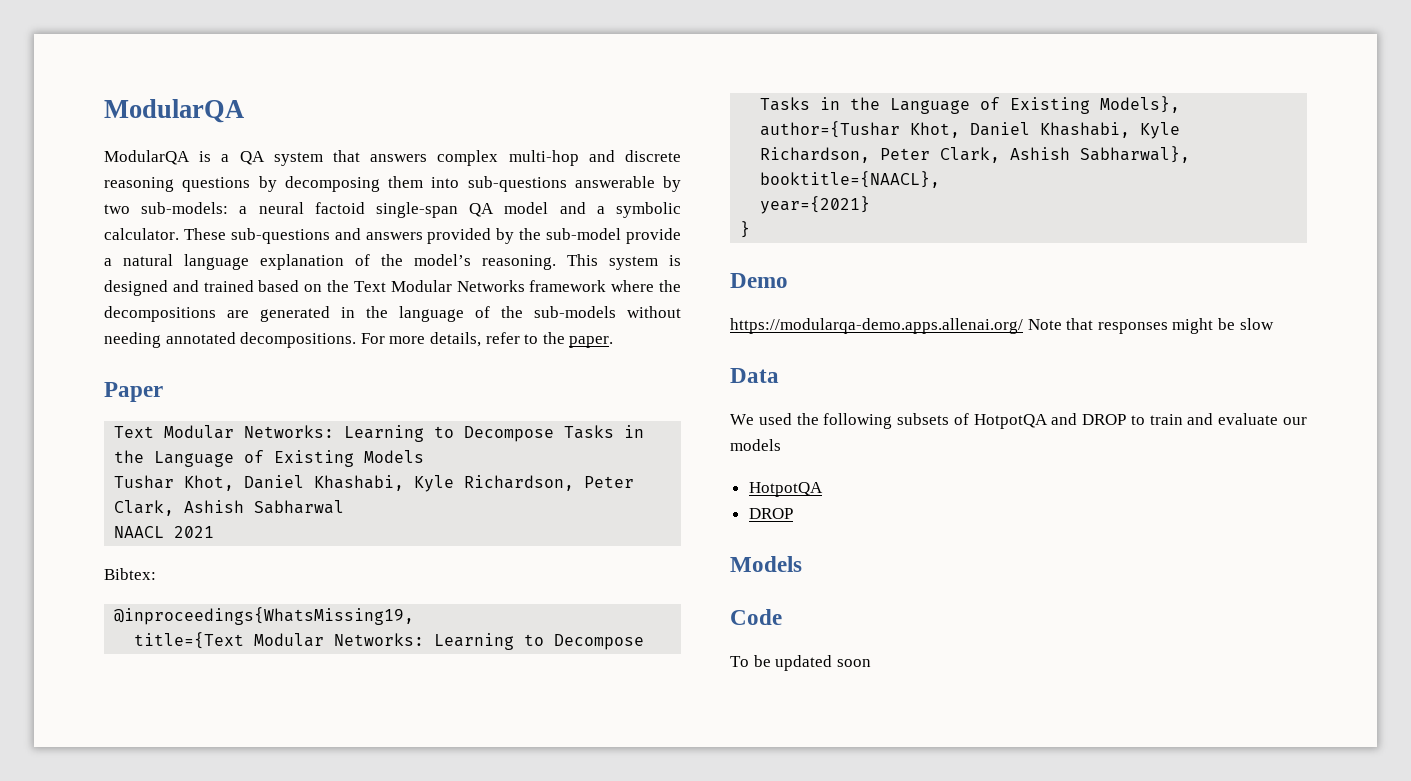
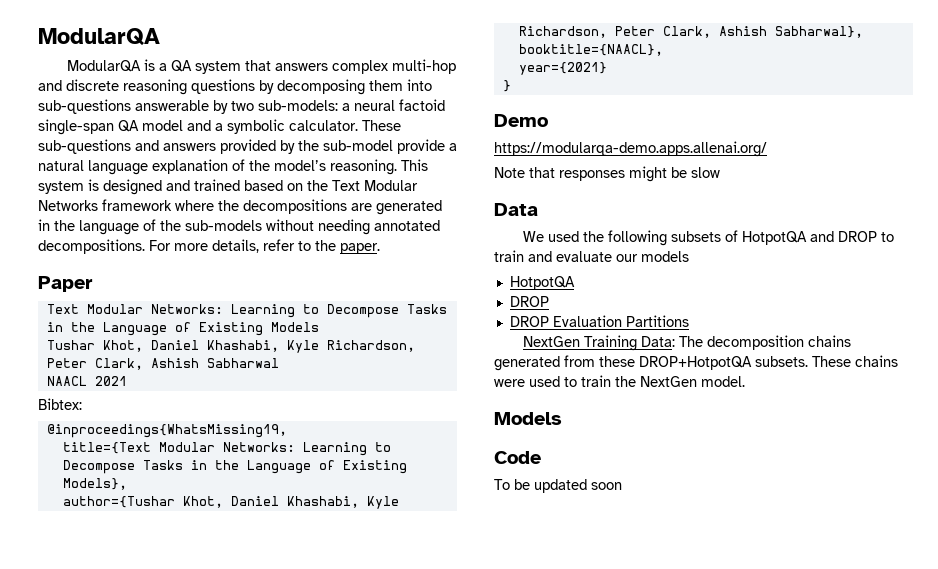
- https://modularqa-demo.apps.allenai.org/ Note that responses might be slow
+ https://modularqa-demo.apps.allenai.org/
+ Note that responses might be slow
+ DROP Evaluation Partitions
+ NextGen Training Data: The decomposition chains generated from these DROP+HotpotQA subsets. These chains were used to train the NextGen model.

